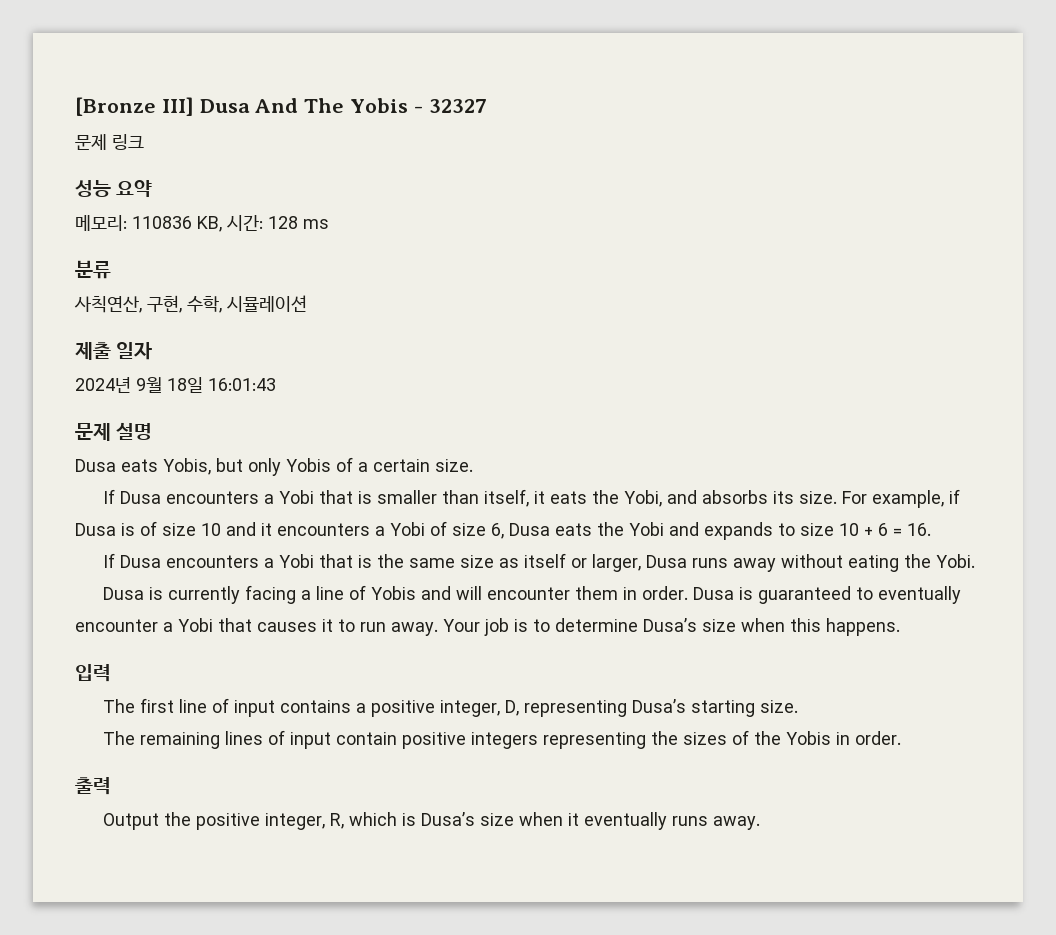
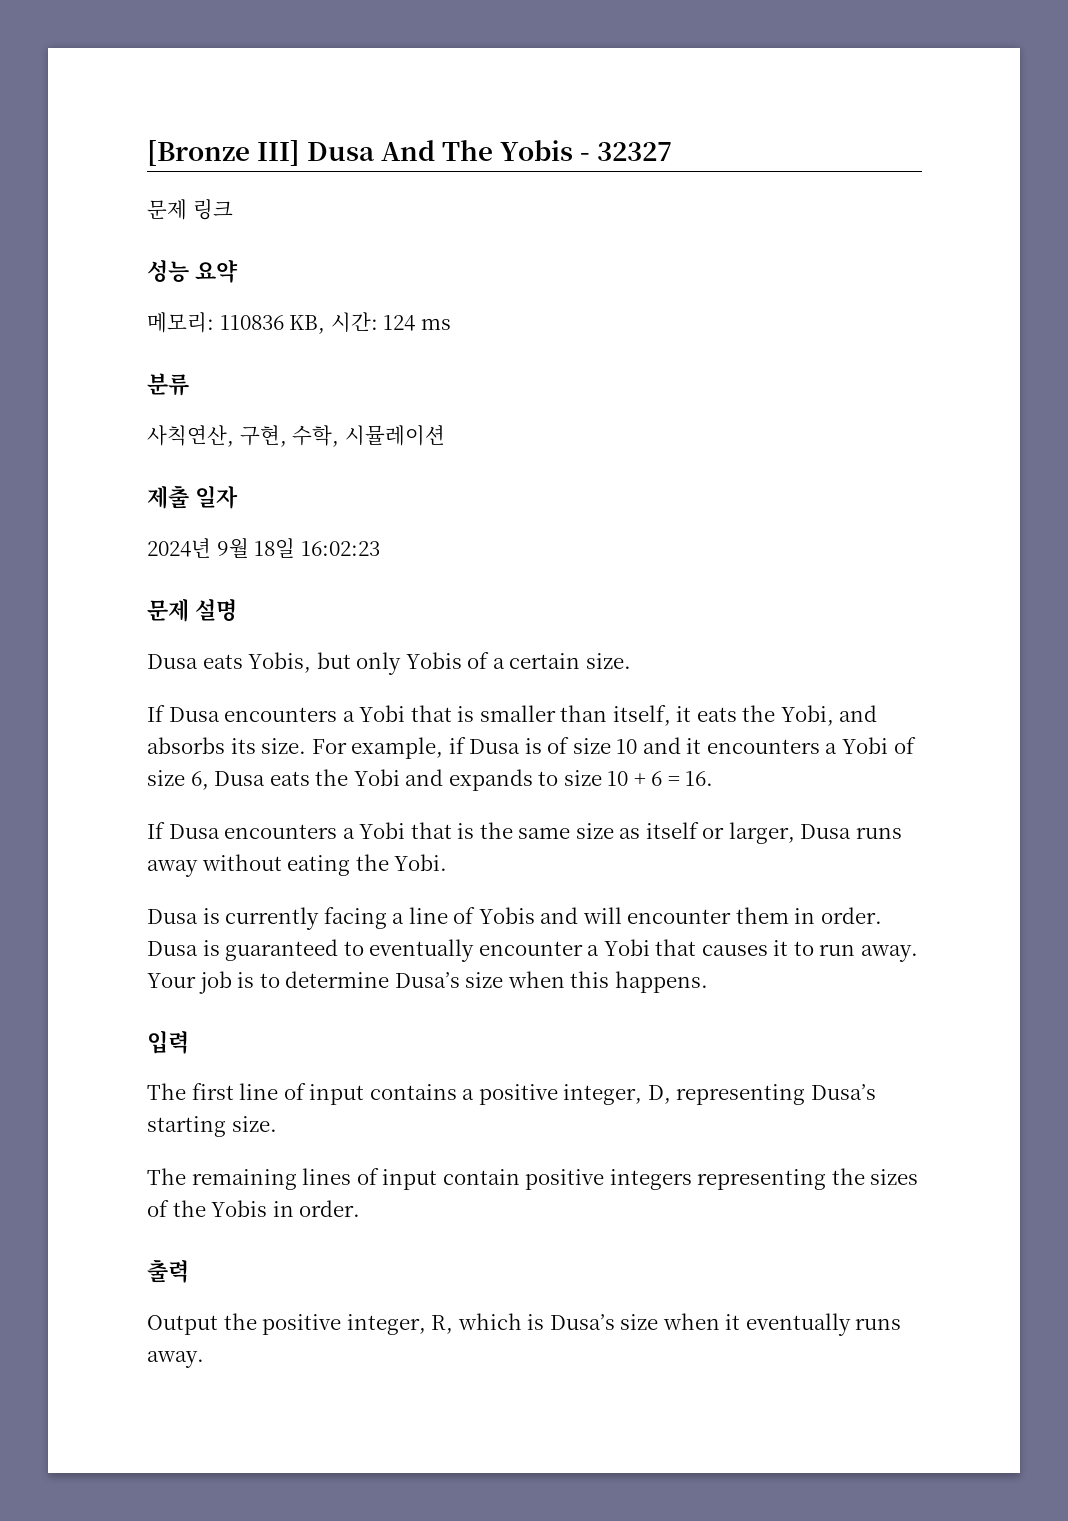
- 메모리: 110836 KB, 시간: 128 ms
+ 메모리: 110836 KB, 시간: 124 ms
- 2024년 9월 18일 16:01:43
+ 2024년 9월 18일 16:02:23

